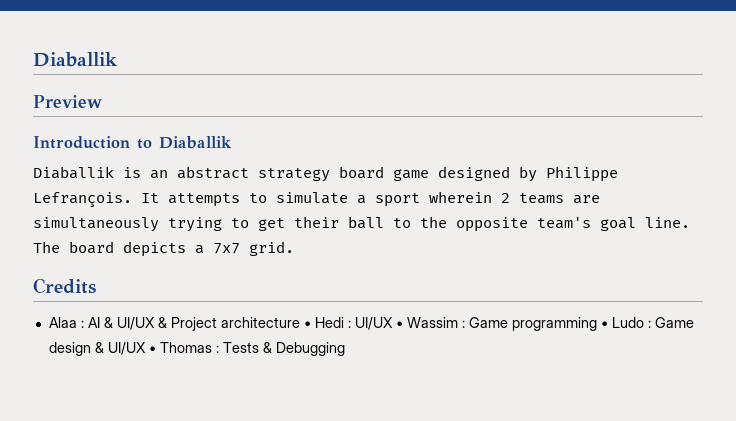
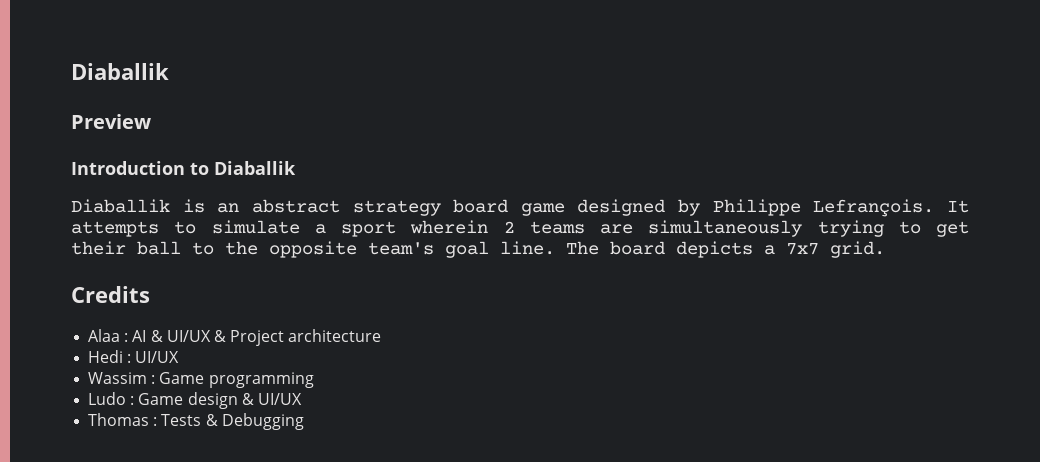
- Alaa : AI & UI/UX & Project architecture • Hedi : UI/UX • Wassim : Game programming • Ludo : Game design & UI/UX • Thomas : Tests & Debugging
+ Alaa : AI & UI/UX & Project architecture
+ Hedi : UI/UX
+ Wassim : Game programming
+ Ludo : Game design & UI/UX
+ Thomas : Tests & Debugging

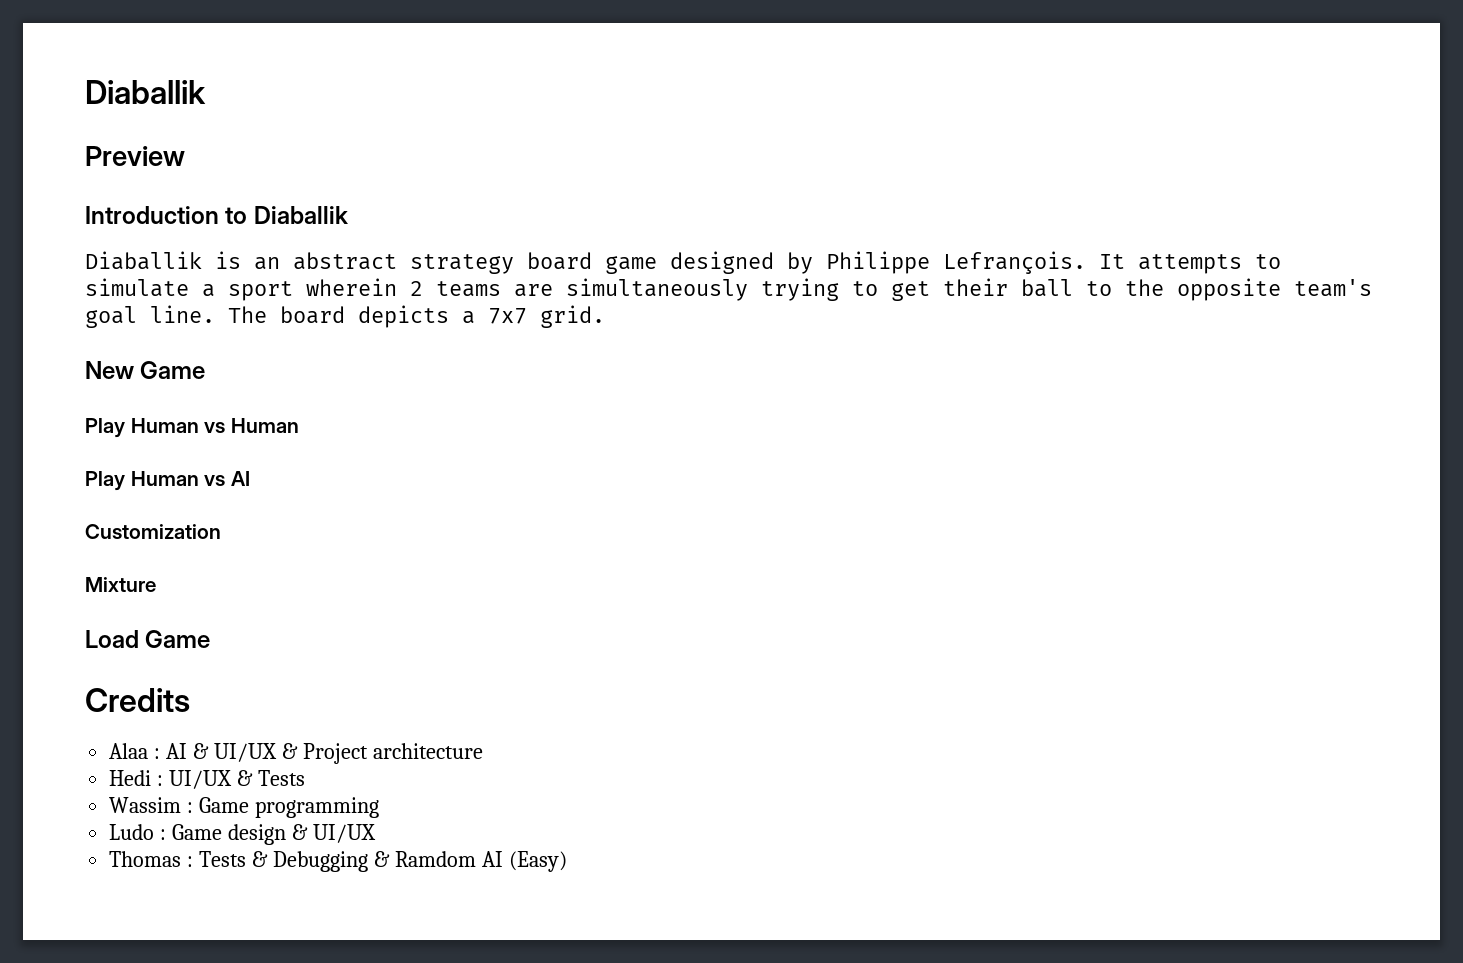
+ New Game
+ Play Human vs Human
+ Play Human vs AI
+ Customization
+ Mixture
+ Load Game
- Hedi : UI/UX
+ Hedi : UI/UX & Tests
- Thomas : Tests & Debugging
+ Thomas : Tests & Debugging & Ramdom AI (Easy)

